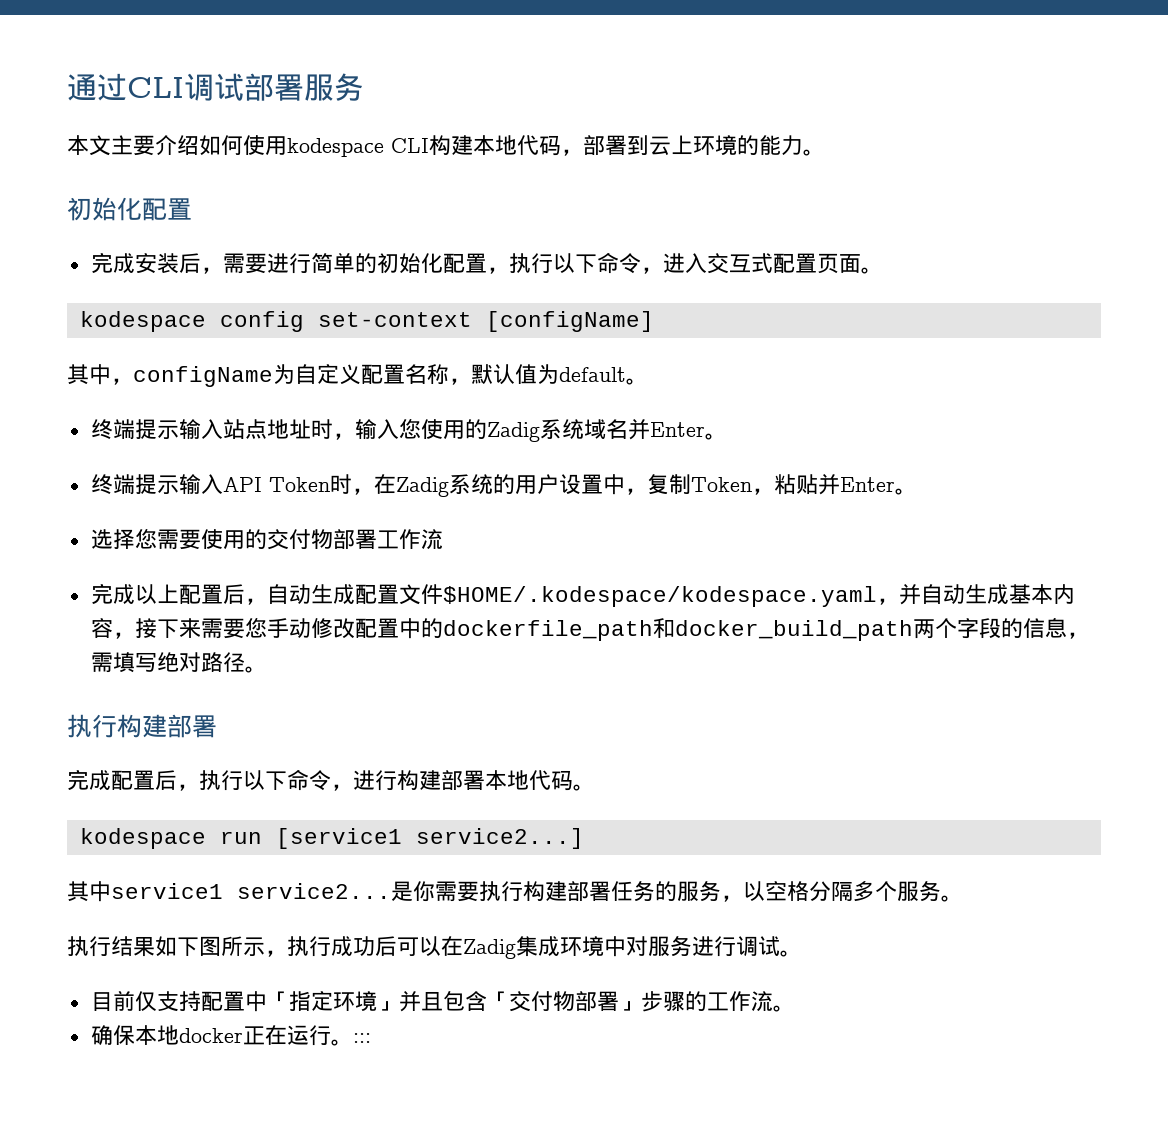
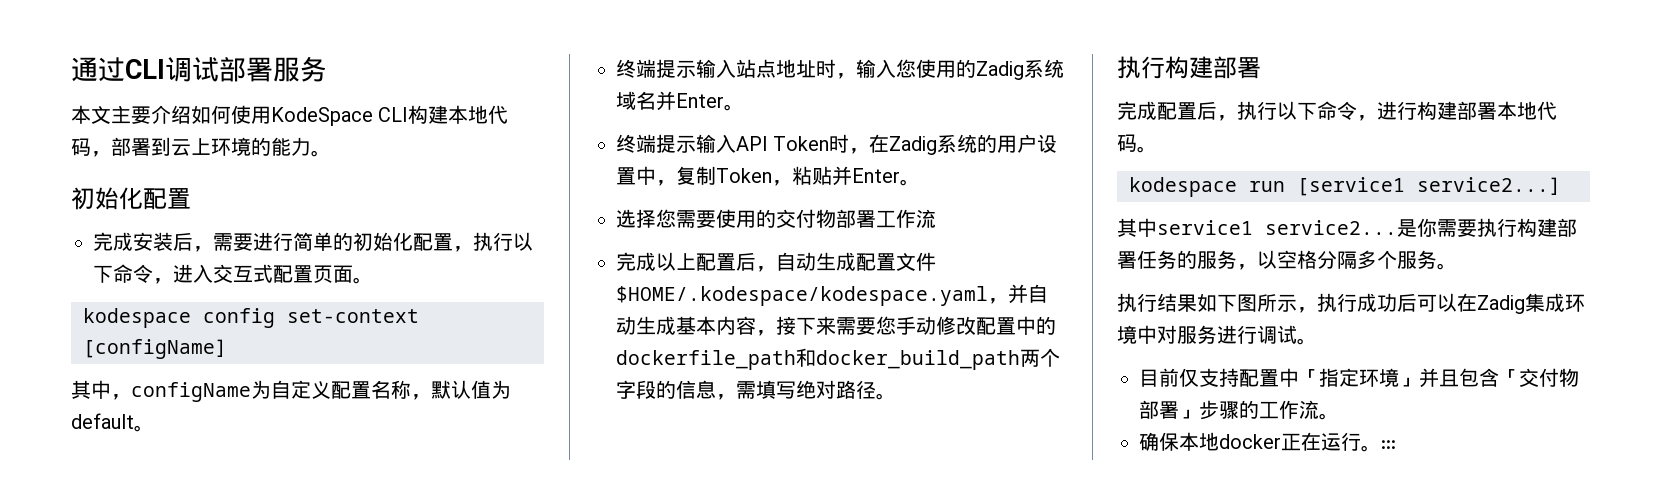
- 本文主要介绍如何使用kodespace CLI构建本地代码，部署到云上环境的能力。
+ 本文主要介绍如何使用KodeSpace CLI构建本地代码，部署到云上环境的能力。

